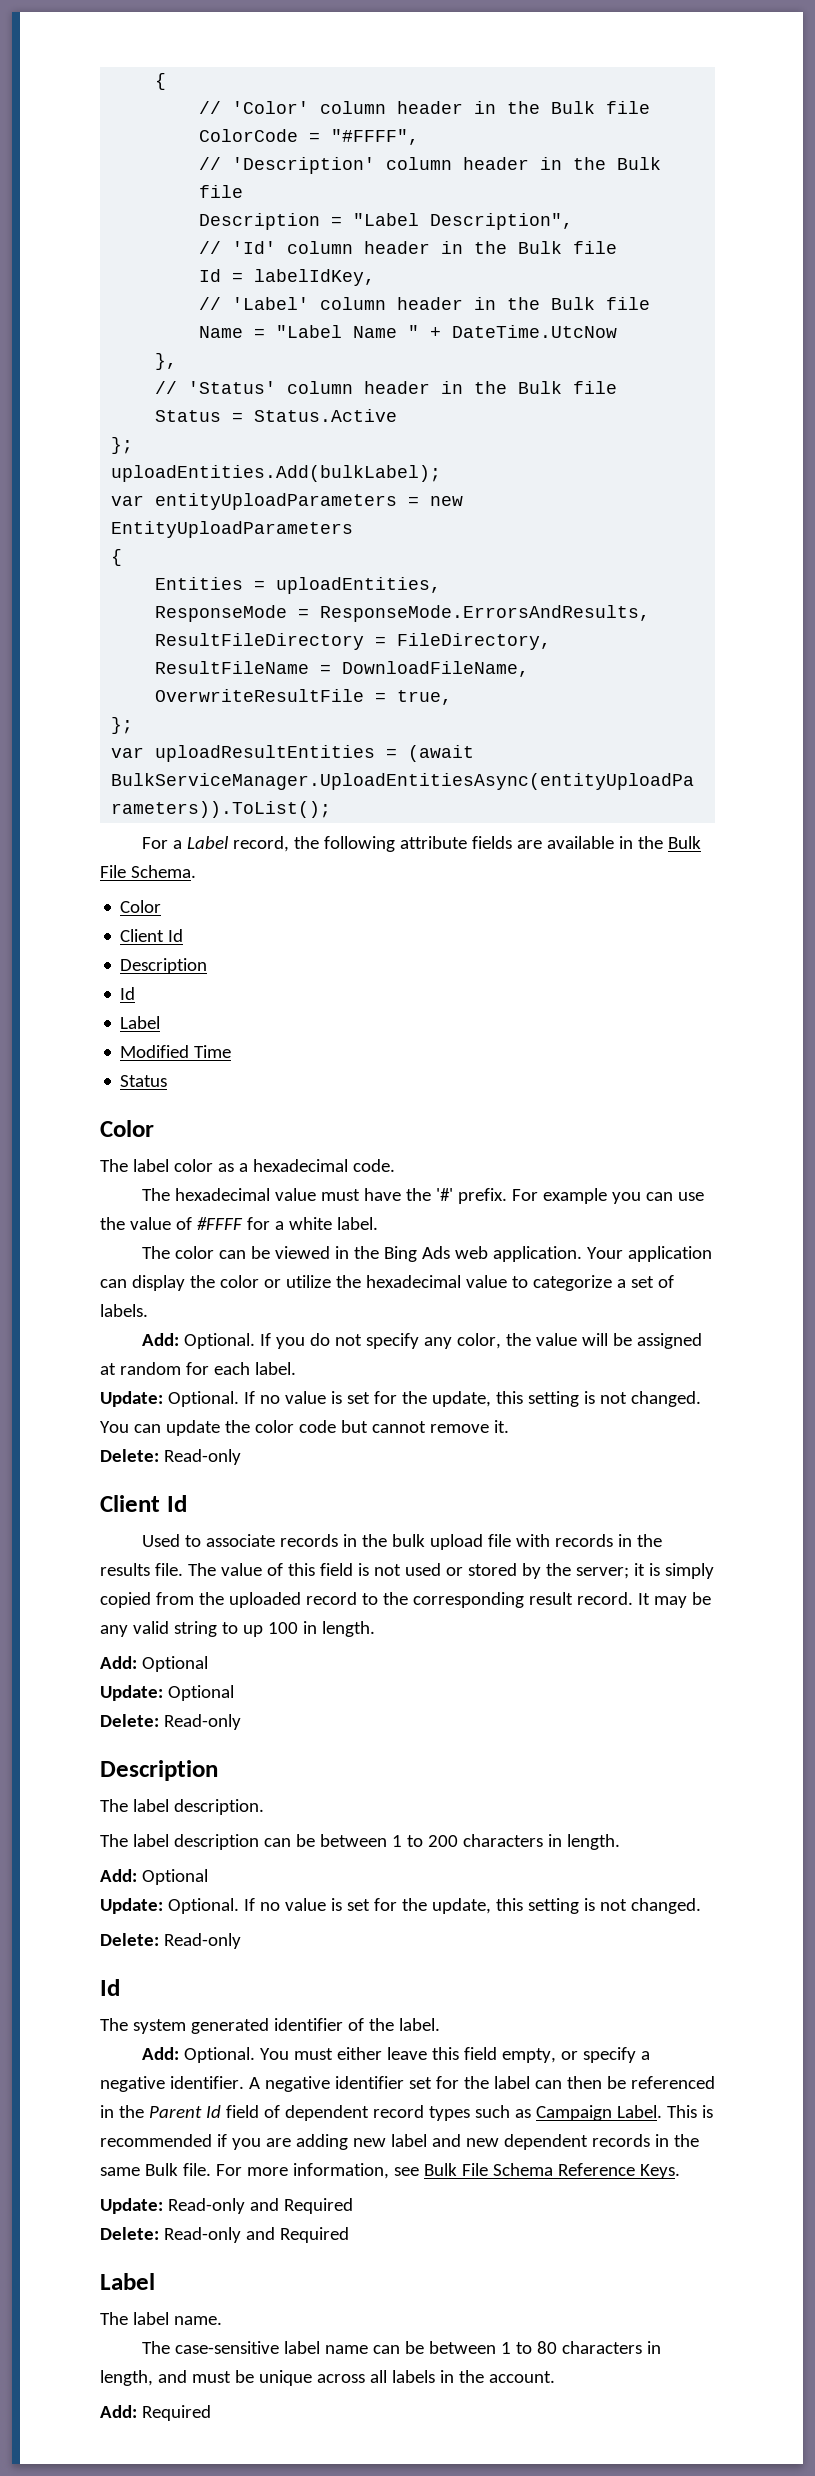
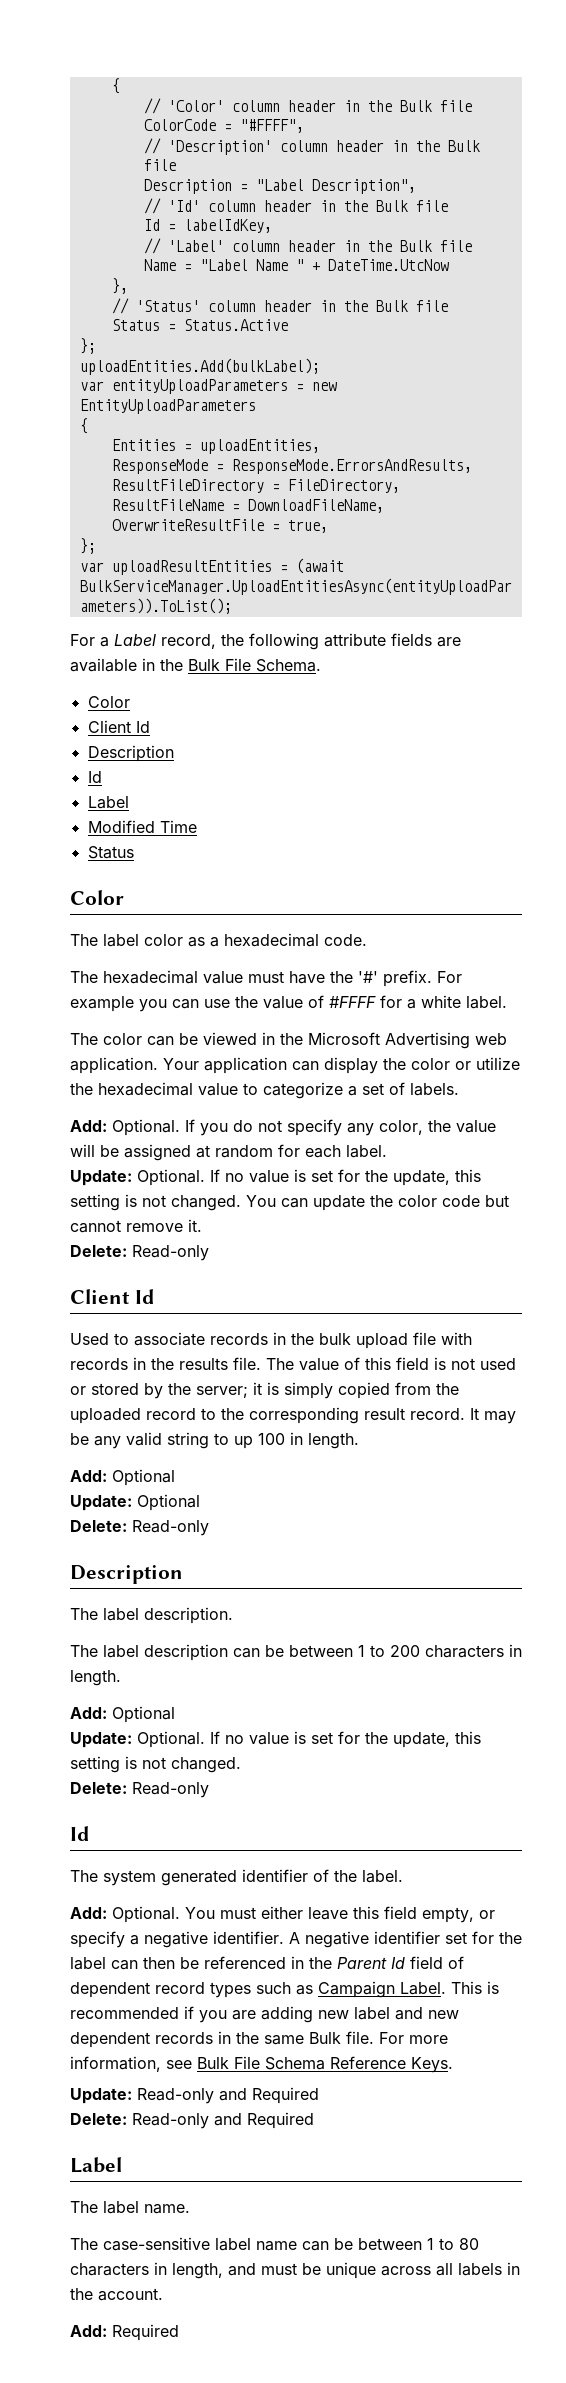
- The color can be viewed in the Bing Ads web application.
+ The color can be viewed in the Microsoft Advertising web application.

